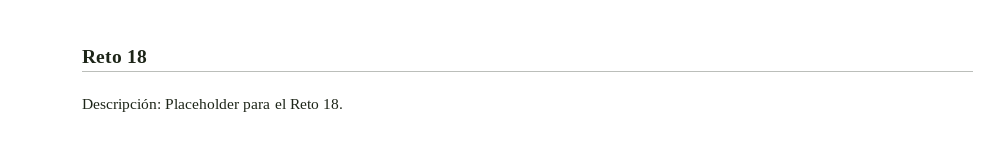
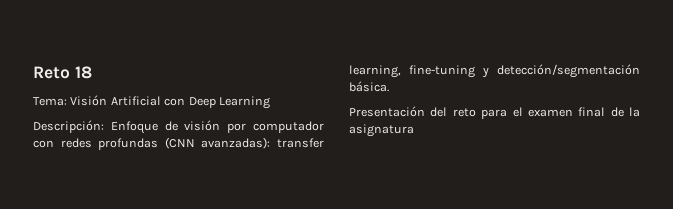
- Descripción: Placeholder para el Reto 18.
+ Tema: Visión Artificial con Deep Learning
+ Descripción: Enfoque de visión por computador con redes profundas (CNN avanzadas): transfer learning, fine-tuning y detección/segmentación básica.
+ Presentación del reto para el examen final de la asignatura

